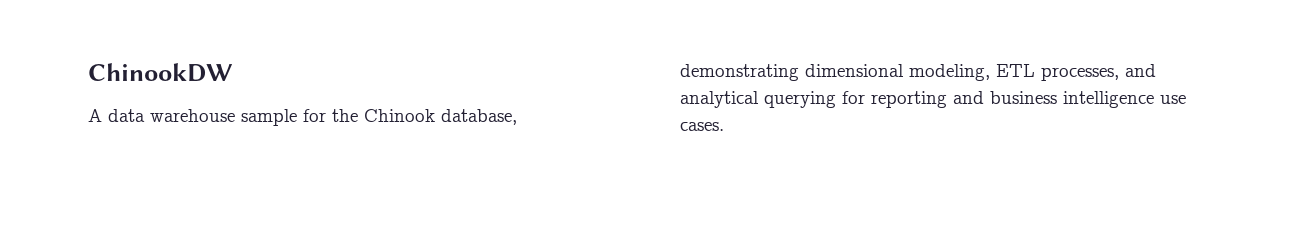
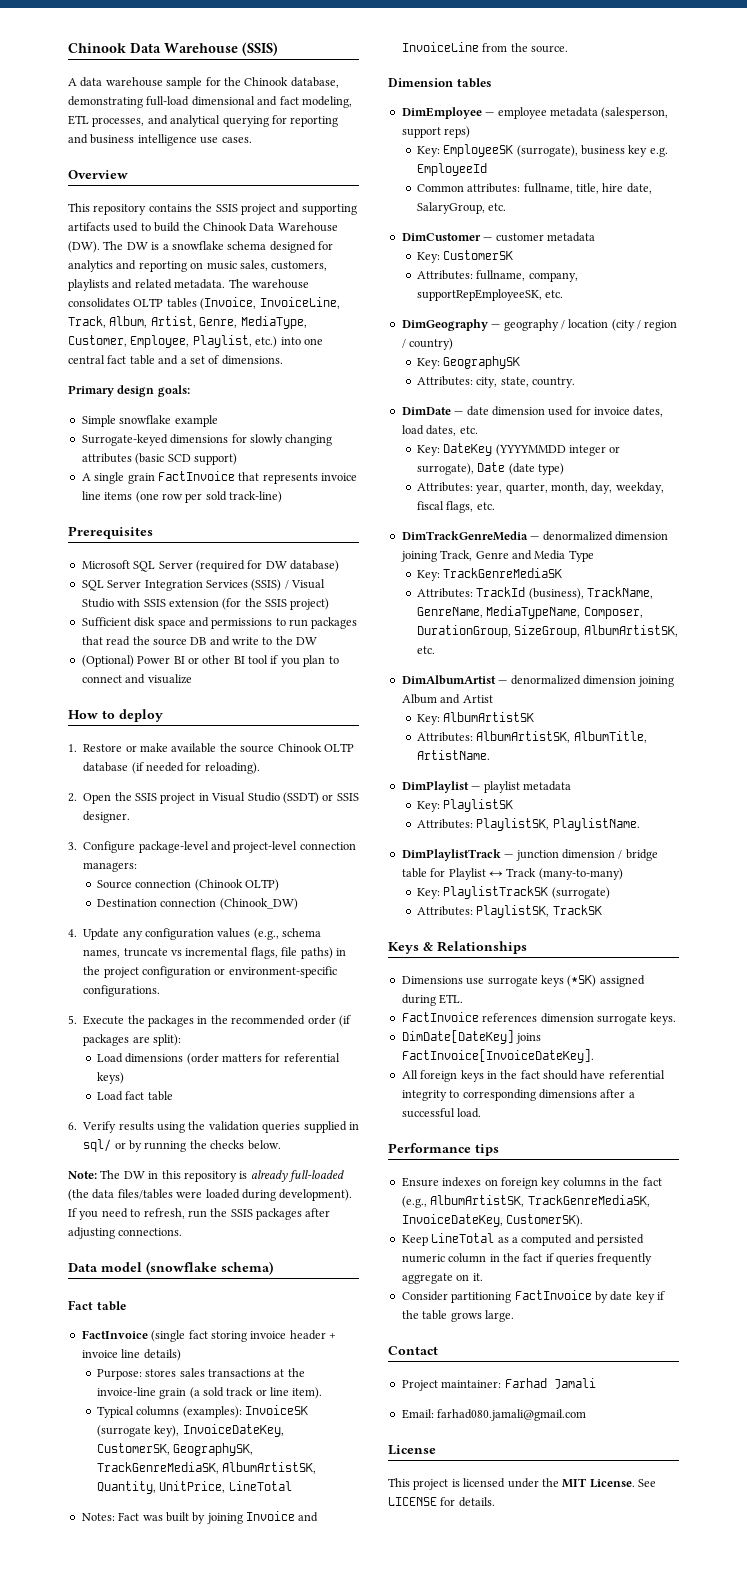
- ChinookDW
+ Chinook Data Warehouse (SSIS)
- A data warehouse sample for the Chinook database, demonstrating dimensional modeling, ETL processes, and analytical querying for reporting and business intelligence use cases.
+ A data warehouse sample for the Chinook database, demonstrating full-load dimensional and fact modeling, ETL processes, and analytical querying for reporting and business intelligence use cases.
+ Overview
+ This repository contains the SSIS project and supporting artifacts used to build the Chinook Data Warehouse (DW). The DW is a snowflake schema designed for analytics and reporting on music sales, customers, playlists and related metadata. The warehouse consolidates OLTP tables (Invoice, InvoiceLine, Track, Album, Artist, Genre, MediaType, Customer, Employee, Playlist, etc.) into one central fact table and a set of dimensions.
+ Primary design goals:
+ Simple snowflake example
+ Surrogate-keyed dimensions for slowly changing attributes (basic SCD support)
+ A single grain FactInvoice that represents invoice line items (one row per sold track-line)
+ Prerequisites
+ Microsoft SQL Server (required for DW database)
+ SQL Server Integration Services (SSIS) / Visual Studio with SSIS extension (for the SSIS project)
+ Sufficient disk space and permissions to run packages that read the source DB and write to the DW
+ (Optional) Power BI or other BI tool if you plan to connect and visualize
+ How to deploy
+ 1. Restore or make available the source Chinook OLTP database (if needed for reloading).
+ 2. Open the SSIS project in Visual Studio (SSDT) or SSIS designer.
+ 3. Configure package-level and project-level connection managers:
+ Source connection (Chinook OLTP)
+ Destination connection (Chinook_DW)
+ 4. Update any configuration values (e.g., schema names, truncate vs incremental flags, file paths) in the project configuration or environment-specific configurations.
+ 5. Execute the packages in the recommended order (if packages are split):
+ Load dimensions (order matters for referential keys)
+ Load fact table
+ 6. Verify results using the validation queries supplied in sql/ or by running the checks below.
+ Note: The DW in this repository is already full-loaded (the data files/tables were loaded during development). If you need to refresh, run the SSIS packages after adjusting connections.
+ Data model (snowflake schema)
+ Fact table
+ FactInvoice (single fact storing invoice header + invoice line details)
+ Purpose: stores sales transactions at the invoice-line grain (a sold track or line item).
+ Typical columns (examples): InvoiceSK (surrogate key), InvoiceDateKey, CustomerSK, GeographySK, TrackGenreMediaSK, AlbumArtistSK, Quantity, UnitPrice, LineTotal
+ Notes: Fact was built by joining Invoice and InvoiceLine from the source.
+ Dimension tables
+ DimEmployee — employee metadata (salesperson, support reps)
+ Key: EmployeeSK (surrogate), business key e.g. EmployeeId
+ Common attributes: fullname, title, hire date, SalaryGroup, etc.
+ DimCustomer — customer metadata
+ Key: CustomerSK
+ Attributes: fullname, company, supportRepEmployeeSK, etc.
+ DimGeography — geography / location (city / region / country)
+ Key: GeographySK
+ Attributes: city, state, country.
+ DimDate — date dimension used for invoice dates, load dates, etc.
+ Key: DateKey (YYYYMMDD integer or surrogate), Date (date type)
+ Attributes: year, quarter, month, day, weekday, fiscal flags, etc.
+ DimTrackGenreMedia — denormalized dimension joining Track, Genre and Media Type
+ Key: TrackGenreMediaSK
+ Attributes: TrackId (business), TrackName, GenreName, MediaTypeName, Composer, DurationGroup, SizeGroup, AlbumArtistSK, etc.
+ DimAlbumArtist — denormalized dimension joining Album and Artist
+ Key: AlbumArtistSK
+ Attributes: AlbumArtistSK, AlbumTitle, ArtistName.
+ DimPlaylist — playlist metadata
+ Key: PlaylistSK
+ Attributes: PlaylistSK, PlaylistName.
+ DimPlaylistTrack — junction dimension / bridge table for Playlist ↔ Track (many-to-many)
+ Key: PlaylistTrackSK (surrogate)
+ Attributes: PlaylistSK, TrackSK
+ Keys & Relationships
+ Dimensions use surrogate keys (*SK) assigned during ETL.
+ FactInvoice references dimension surrogate keys.
+ DimDate[DateKey] joins FactInvoice[InvoiceDateKey].
+ All foreign keys in the fact should have referential integrity to corresponding dimensions after a successful load.
+ Performance tips
+ Ensure indexes on foreign key columns in the fact (e.g., AlbumArtistSK, TrackGenreMediaSK, InvoiceDateKey, CustomerSK).
+ Keep LineTotal as a computed and persisted numeric column in the fact if queries frequently aggregate on it.
+ Consider partitioning FactInvoice by date key if the table grows large.
+ Contact
+ Project maintainer: Farhad Jamali
+ Email: farhad080.jamali@gmail.com
+ License
+ This project is licensed under the MIT License. See LICENSE for details.

